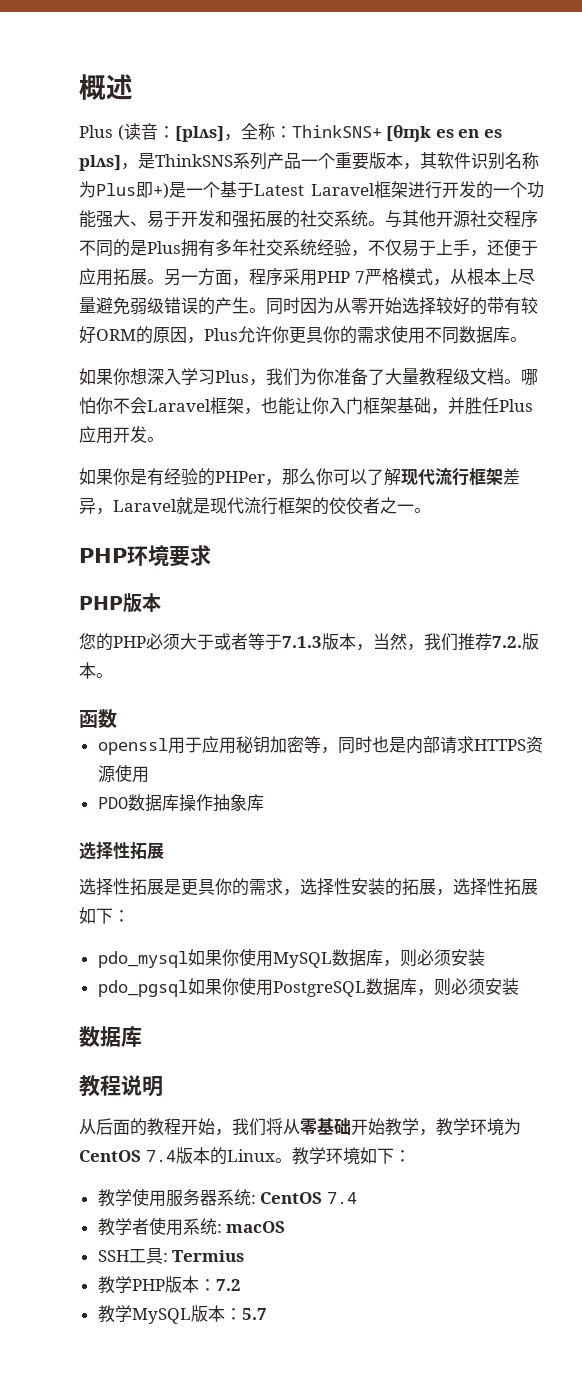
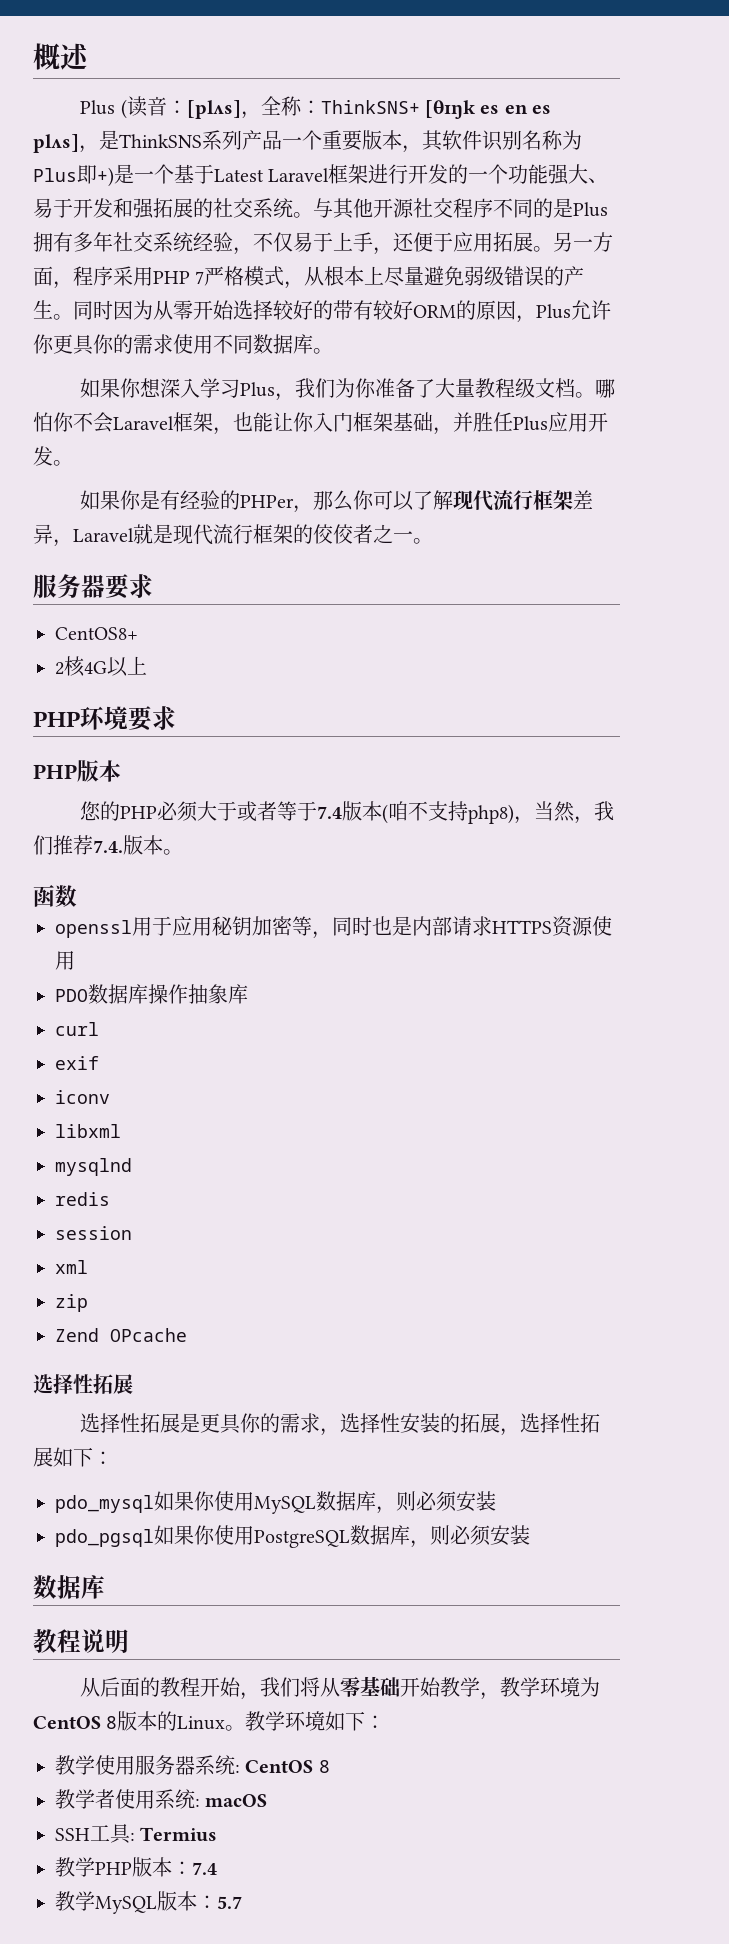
+ 服务器要求
+ CentOS8+
+ 2核4G以上
- 您的PHP必须大于或者等于7.1.3版本，当然，我们推荐7.2.版本。
+ 您的PHP必须大于或者等于7.4版本(咱不支持php8)，当然，我们推荐7.4.版本。
+ curl
+ exif
+ iconv
+ libxml
+ mysqlnd
+ redis
+ session
+ xml
+ zip
+ Zend OPcache
- 从后面的教程开始，我们将从零基础开始教学，教学环境为CentOS 7.4版本的Linux。
+ 从后面的教程开始，我们将从零基础开始教学，教学环境为CentOS 8版本的Linux。
- 教学使用服务器系统: CentOS 7.4
+ 教学使用服务器系统: CentOS 8
- 教学PHP版本：7.2
+ 教学PHP版本：7.4

